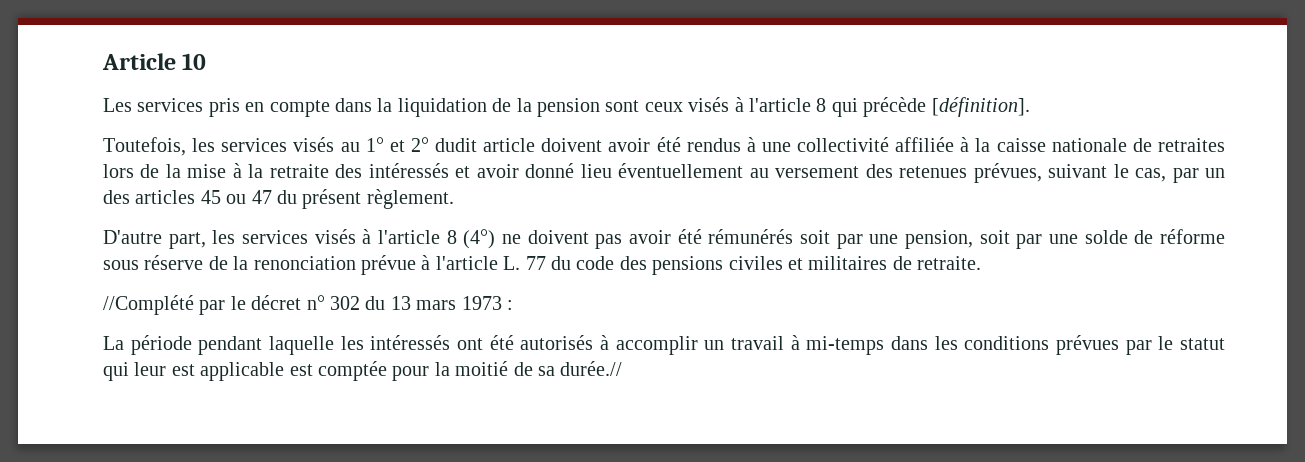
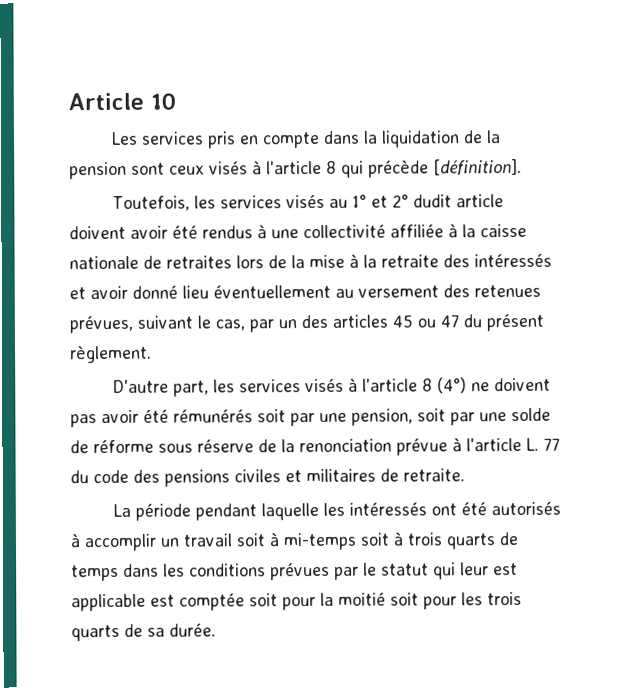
- //Complété par le décret n° 302 du 13 mars 1973 :
- La période pendant laquelle les intéressés ont été autorisés à accomplir un travail à mi-temps dans les conditions prévues par le statut qui leur est applicable est comptée pour la moitié de sa durée.//
+ La période pendant laquelle les intéressés ont été autorisés à accomplir un travail soit à mi-temps soit à trois quarts de temps dans les conditions prévues par le statut qui leur est applicable est comptée soit pour la moitié soit pour les trois quarts de sa durée.

